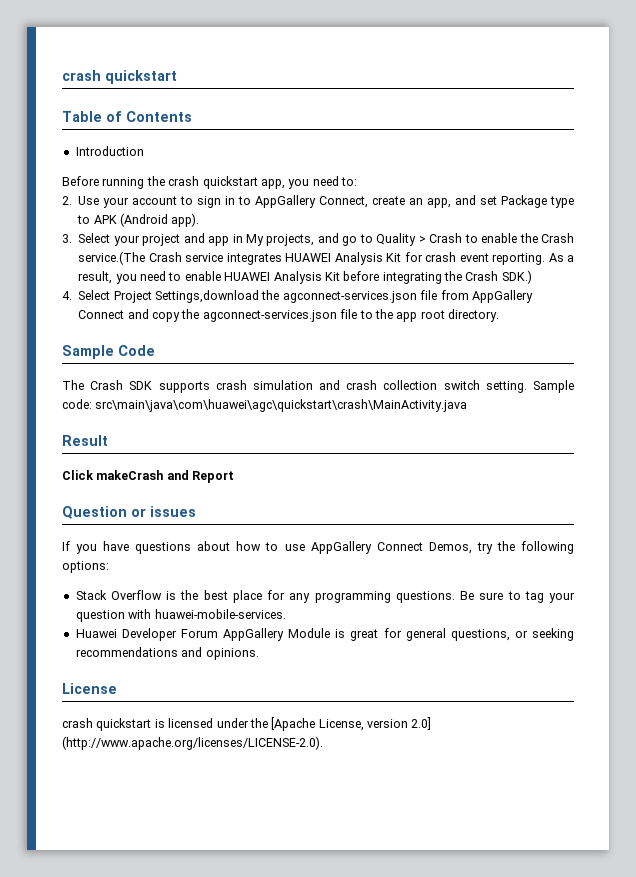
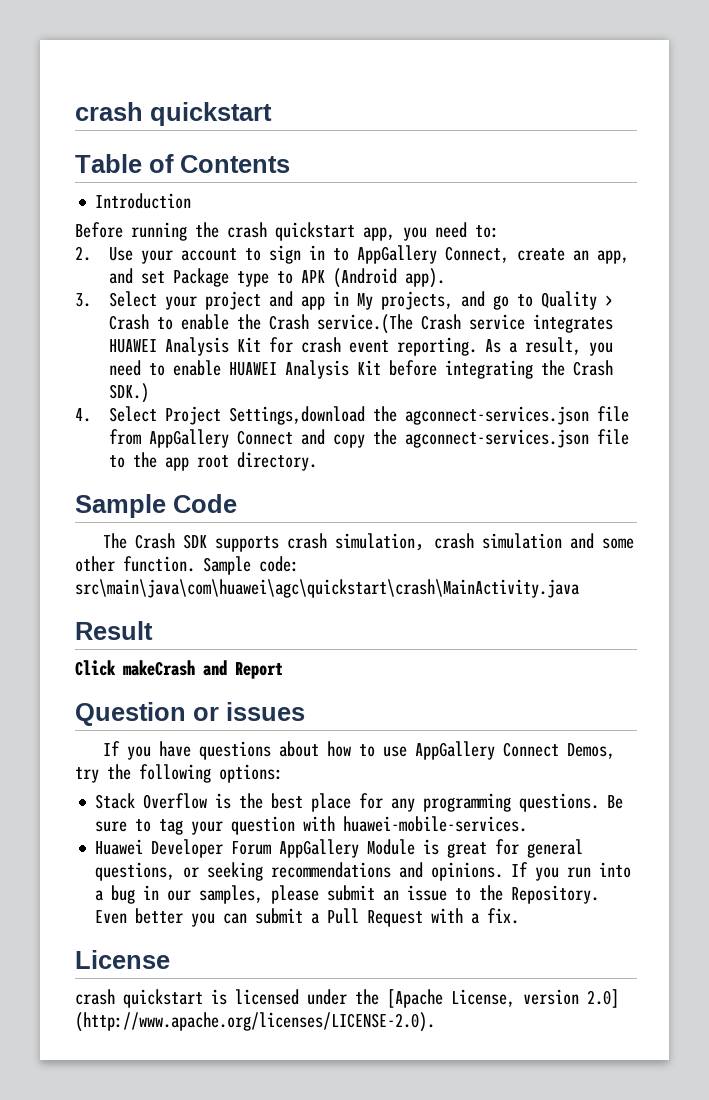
- The Crash SDK supports crash simulation and crash collection switch setting.
+ The Crash SDK supports crash simulation，crash simulation and some other function.
+ If you run into a bug in our samples, please submit an issue to the Repository. Even better you can submit a Pull Request with a fix.

